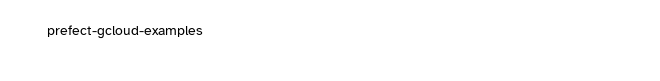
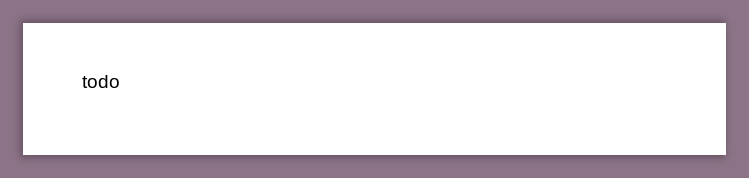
- prefect-gcloud-examples
+ todo

